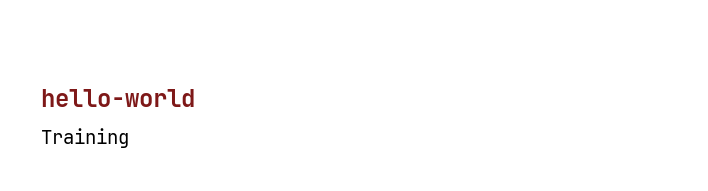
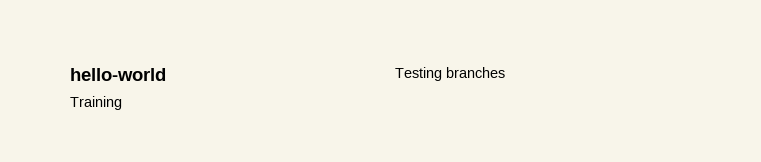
+ Testing branches

